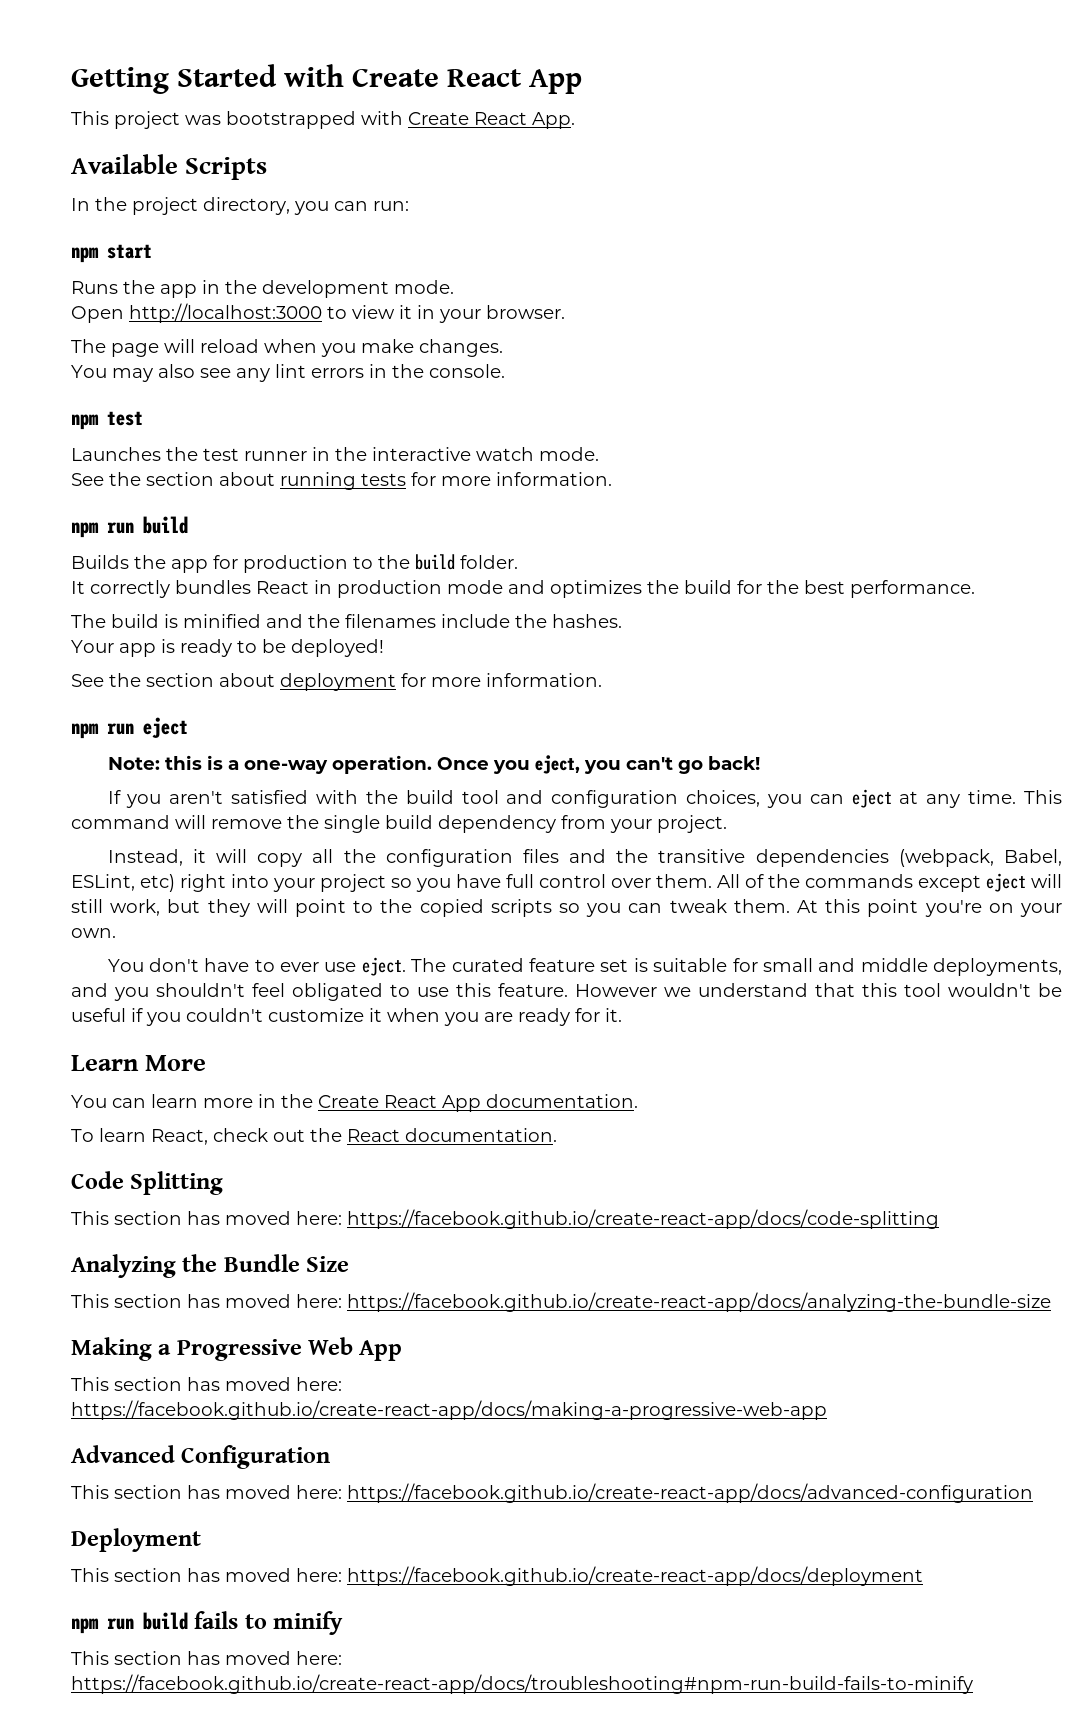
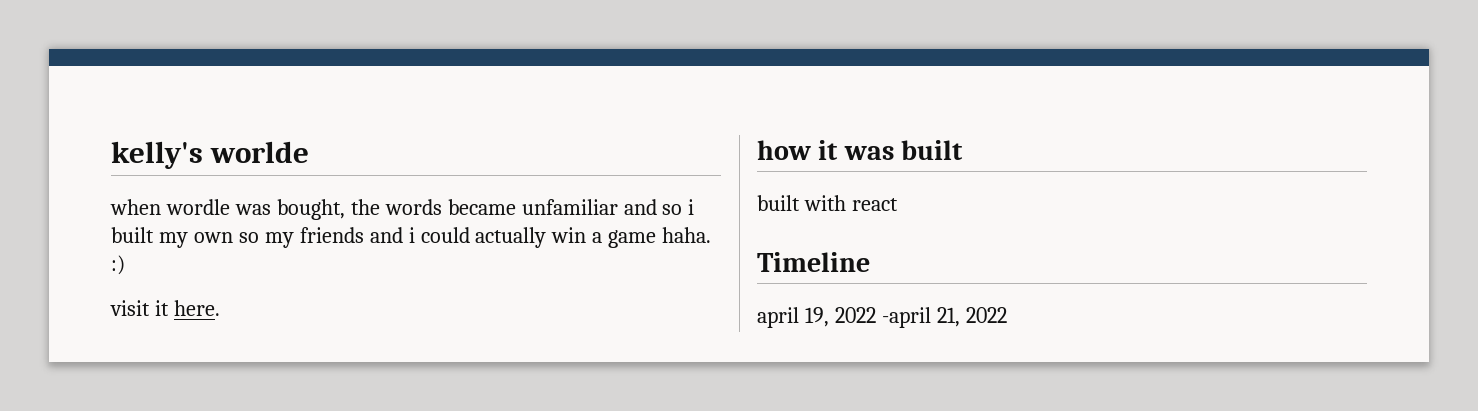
- Getting Started with Create React App
- This project was bootstrapped with Create React App.
- Available Scripts
- In the project directory, you can run:
- npm start
- Runs the app in the development mode.
- Open http://localhost:3000 to view it in your browser.
- The page will reload when you make changes.
- You may also see any lint errors in the console.
- npm test
- Launches the test runner in the interactive watch mode.
- See the section about running tests for more information.
- npm run build
- Builds the app for production to the build folder.
- It correctly bundles React in production mode and optimizes the build for the best performance.
- The build is minified and the filenames include the hashes.
- Your app is ready to be deployed!
- See the section about deployment for more information.
- npm run eject
- Note: this is a one-way operation. Once you eject, you can't go back!
- If you aren't satisfied with the build tool and configuration choices, you can eject at any time. This command will remove the single build dependency from your project.
- Instead, it will copy all the configuration files and the transitive dependencies (webpack, Babel, ESLint, etc) right into your project so you have full control over them. All of the commands except eject will still work, but they will point to the copied scripts so you can tweak them. At this point you're on your own.
- You don't have to ever use eject. The curated feature set is suitable for small and middle deployments, and you shouldn't feel obligated to use this feature. However we understand that this tool wouldn't be useful if you couldn't customize it when you are ready for it.
- Learn More
- You can learn more in the Create React App documentation.
- To learn React, check out the React documentation.
- Code Splitting
- This section has moved here: https://facebook.github.io/create-react-app/docs/code-splitting
- Analyzing the Bundle Size
- This section has moved here: https://facebook.github.io/create-react-app/docs/analyzing-the-bundle-size
- Making a Progressive Web App
- This section has moved here: https://facebook.github.io/create-react-app/docs/making-a-progressive-web-app
- Advanced Configuration
- This section has moved here: https://facebook.github.io/create-react-app/docs/advanced-configuration
- Deployment
- This section has moved here: https://facebook.github.io/create-react-app/docs/deployment
- npm run build fails to minify
- This section has moved here: https://facebook.github.io/create-react-app/docs/troubleshooting#npm-run-build-fails-to-minify
+ kelly's worlde
+ when wordle was bought, the words became unfamiliar and so i built my own so my friends and i could actually win a game haha. :)
+ visit it here.
+ how it was built
+ built with react
+ Timeline
+ april 19, 2022 -april 21, 2022

